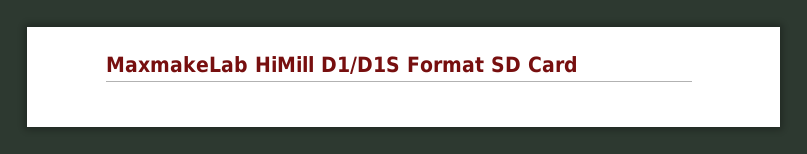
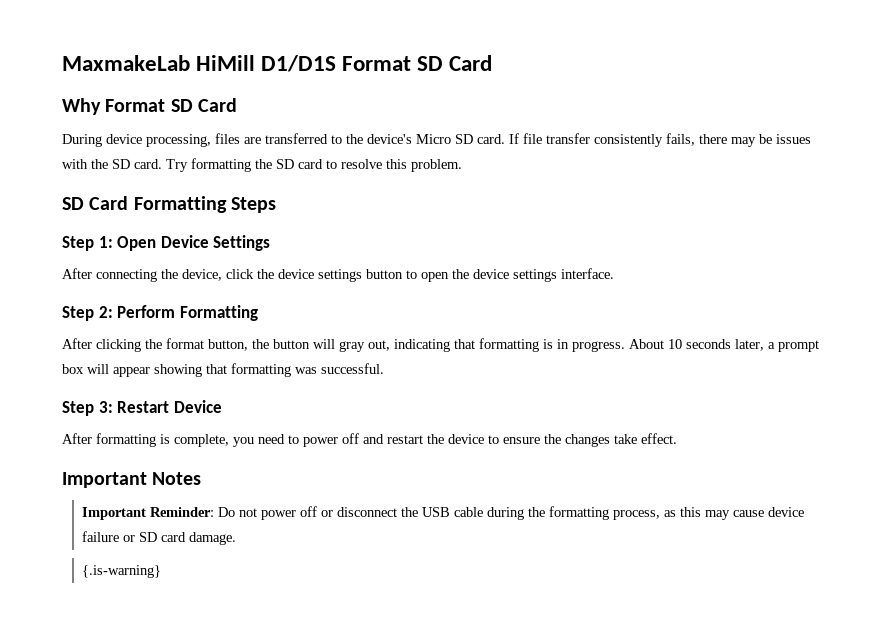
+ Why Format SD Card
+ During device processing, files are transferred to the device's Micro SD card. If file transfer consistently fails, there may be issues with the SD card. Try formatting the SD card to resolve this problem.
+ SD Card Formatting Steps
+ Step 1: Open Device Settings
+ After connecting the device, click the device settings button to open the device settings interface.
+ Step 2: Perform Formatting
+ After clicking the format button, the button will gray out, indicating that formatting is in progress. About 10 seconds later, a prompt box will appear showing that formatting was successful.
+ Step 3: Restart Device
+ After formatting is complete, you need to power off and restart the device to ensure the changes take effect.
+ Important Notes
+ Important Reminder: Do not power off or disconnect the USB cable during the formatting process, as this may cause device failure or SD card damage.
+ {.is-warning}

